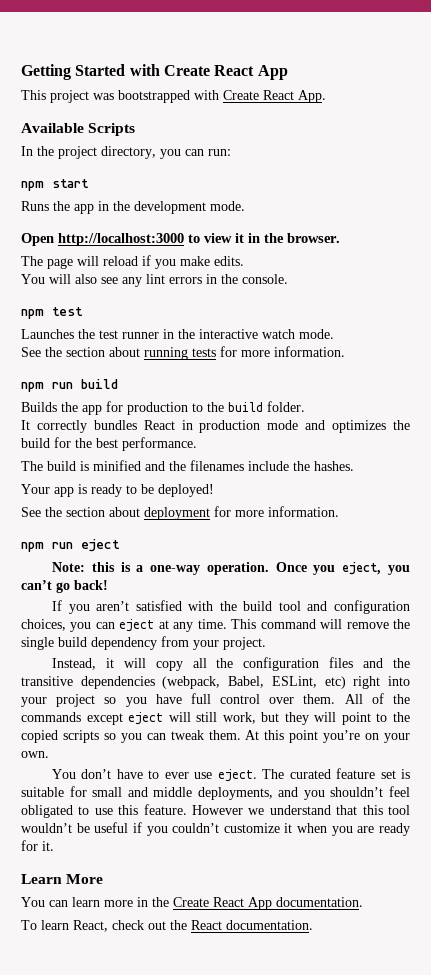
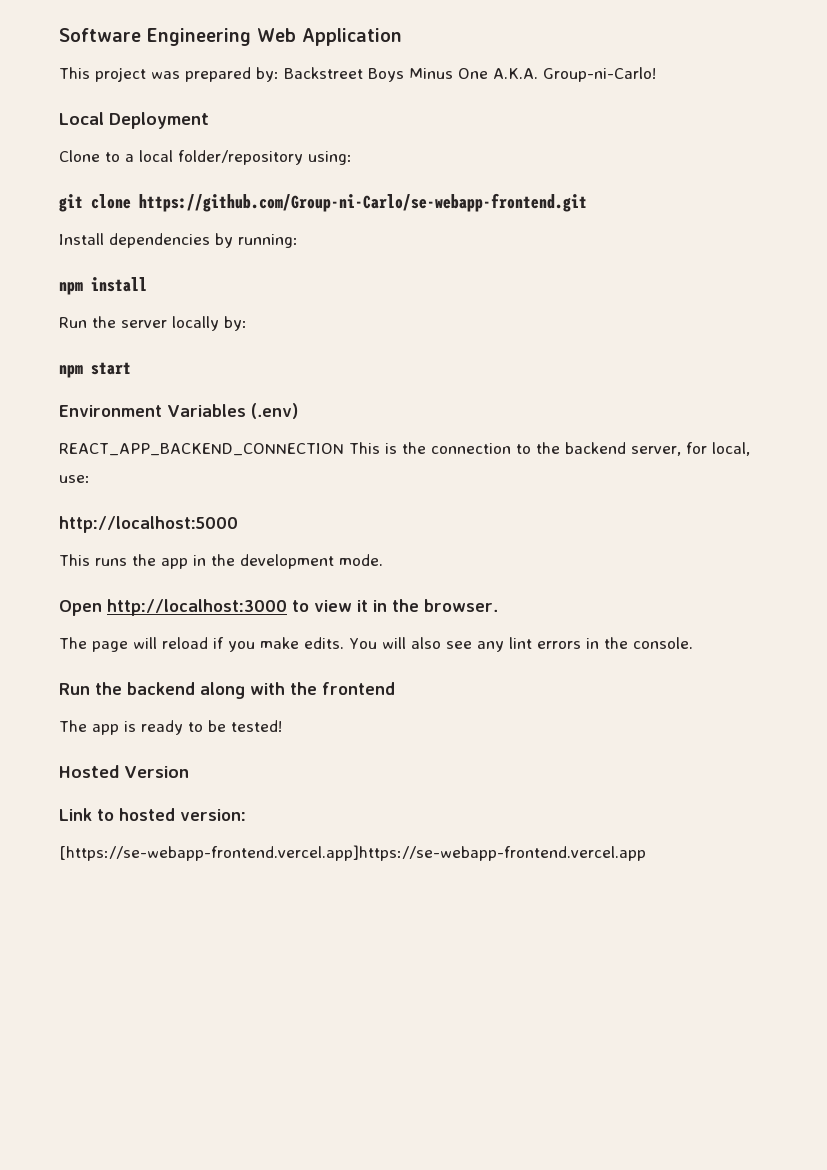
- Getting Started with Create React App
- This project was bootstrapped with Create React App.
- Available Scripts
- In the project directory, you can run:
+ Software Engineering Web Application
+ This project was prepared by: Backstreet Boys Minus One A.K.A. Group-ni-Carlo!
+ Local Deployment
+ Clone to a local folder/repository using:
+ git clone https://github.com/Group-ni-Carlo/se-webapp-frontend.git
+ Install dependencies by running:
+ npm install
+ Run the server locally by:
  npm start
- Runs the app in the development mode.
+ Environment Variables (.env)
+ REACT_APP_BACKEND_CONNECTION This is the connection to the backend server, for local, use:
+ http://localhost:5000
+ This runs the app in the development mode.
- The page will reload if you make edits.
- You will also see any lint errors in the console.
+ The page will reload if you make edits. You will also see any lint errors in the console.
- npm test
- Launches the test runner in the interactive watch mode.
- See the section about running tests for more information.
- npm run build
- Builds the app for production to the build folder.
- It correctly bundles React in production mode and optimizes the build for the best performance.
- The build is minified and the filenames include the hashes.
- Your app is ready to be deployed!
- See the section about deployment for more information.
- npm run eject
- Note: this is a one-way operation. Once you eject, you can’t go back!
- If you aren’t satisfied with the build tool and configuration choices, you can eject at any time. This command will remove the single build dependency from your project.
- Instead, it will copy all the configuration files and the transitive dependencies (webpack, Babel, ESLint, etc) right into your project so you have full control over them. All of the commands except eject will still work, but they will point to the copied scripts so you can tweak them. At this point you’re on your own.
- You don’t have to ever use eject. The curated feature set is suitable for small and middle deployments, and you shouldn’t feel obligated to use this feature. However we understand that this tool wouldn’t be useful if you couldn’t customize it when you are ready for it.
- Learn More
- You can learn more in the Create React App documentation.
- To learn React, check out the React documentation.
+ Run the backend along with the frontend
+ The app is ready to be tested!
+ Hosted Version
+ Link to hosted version:
+ [https://se-webapp-frontend.vercel.app]https://se-webapp-frontend.vercel.app

